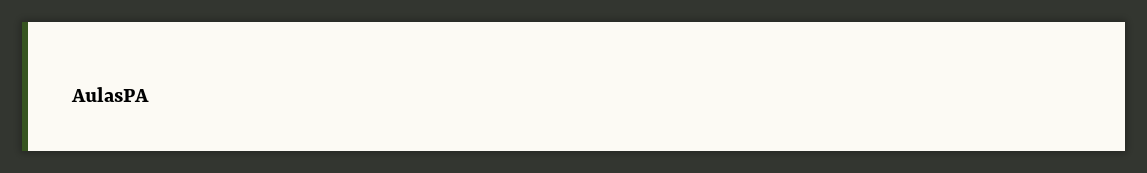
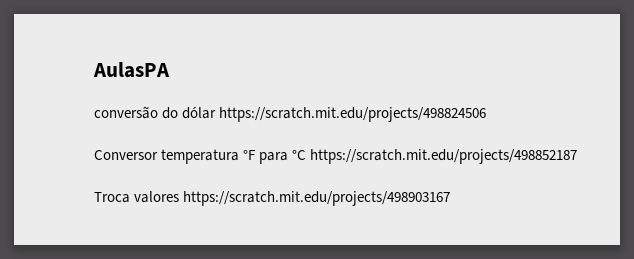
+ conversão do dólar https://scratch.mit.edu/projects/498824506
+ Conversor temperatura °F para °C https://scratch.mit.edu/projects/498852187
+ Troca valores https://scratch.mit.edu/projects/498903167

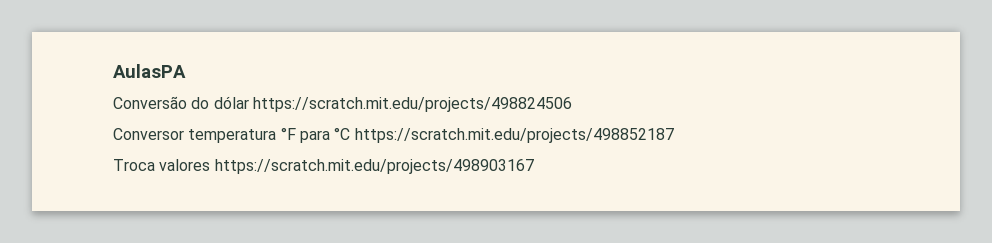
- conversão do dólar https://scratch.mit.edu/projects/498824506
+ Conversão do dólar https://scratch.mit.edu/projects/498824506

